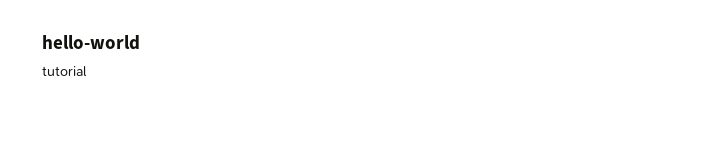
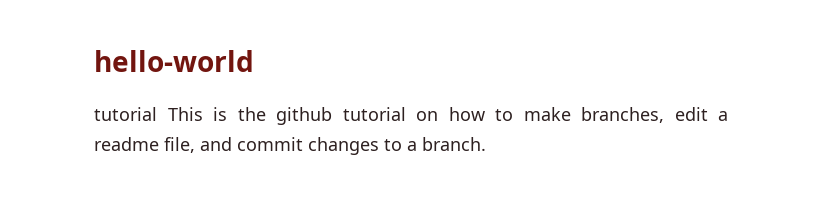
- tutorial
+ tutorial This is the github tutorial on how to make branches, edit a readme file, and commit changes to a branch.

